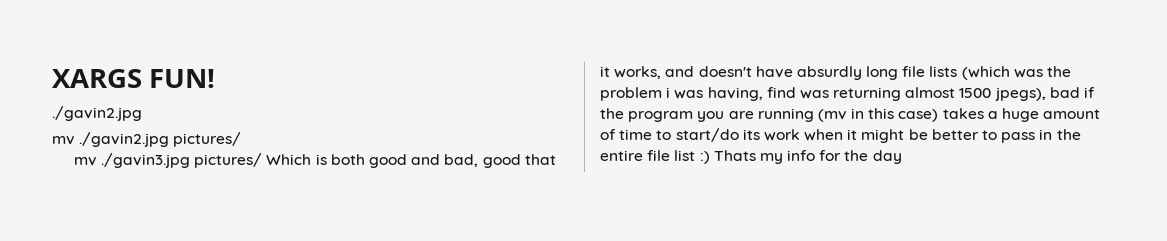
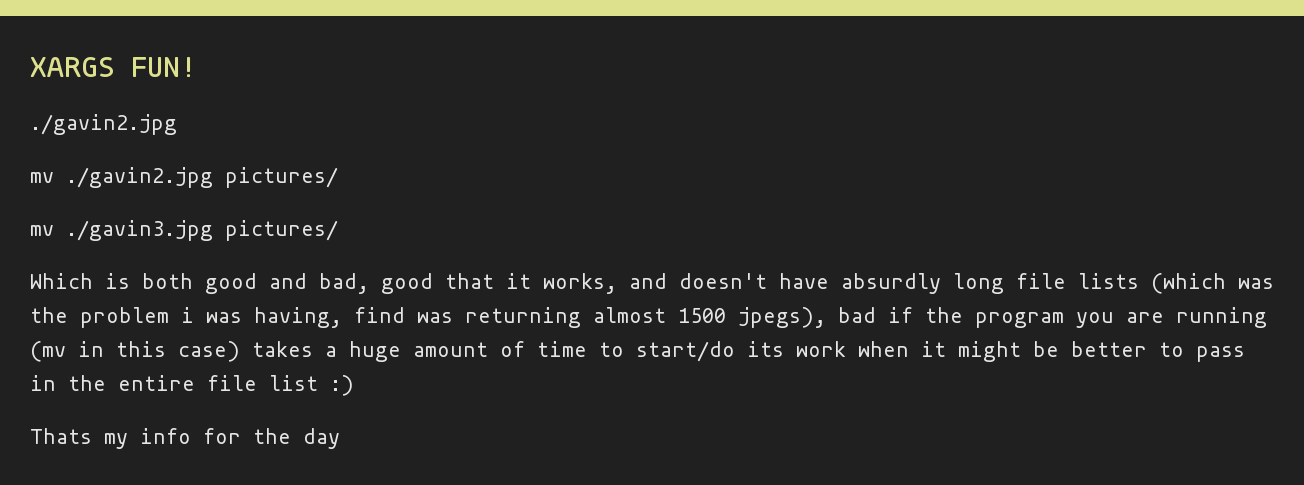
- mv ./gavin3.jpg pictures/ Which is both good and bad, good that it works, and doesn't have absurdly long file lists (which was the problem i was having, find was returning almost 1500 jpegs), bad if the program you are running (mv in this case) takes a huge amount of time to start/do its work when it might be better to pass in the entire file list :) Thats my info for the day
+ mv ./gavin3.jpg pictures/
+ Which is both good and bad, good that it works, and doesn't have absurdly long file lists (which was the problem i was having, find was returning almost 1500 jpegs), bad if the program you are running (mv in this case) takes a huge amount of time to start/do its work when it might be better to pass in the entire file list :)
+ Thats my info for the day

